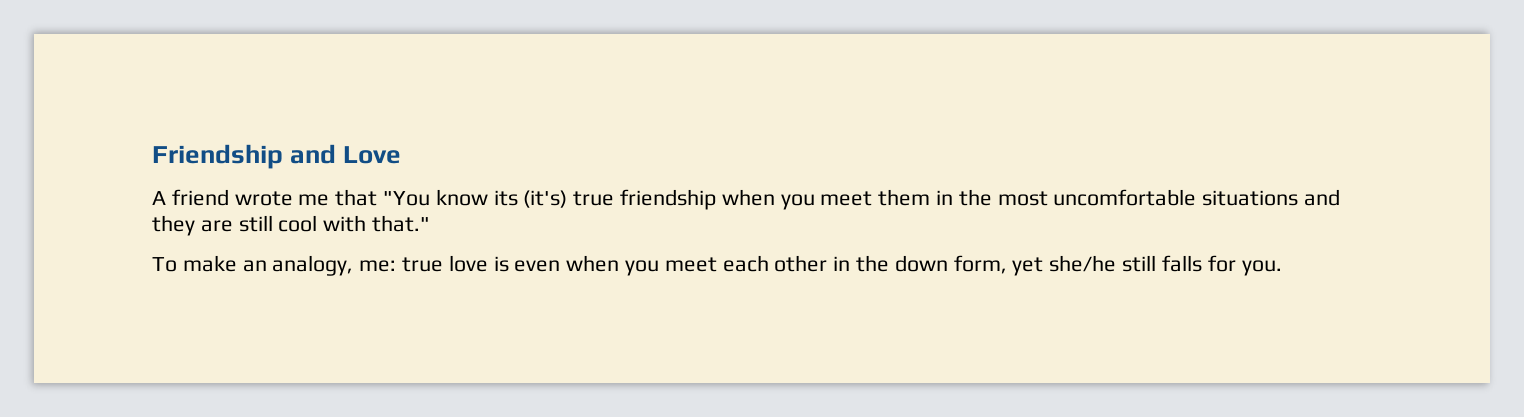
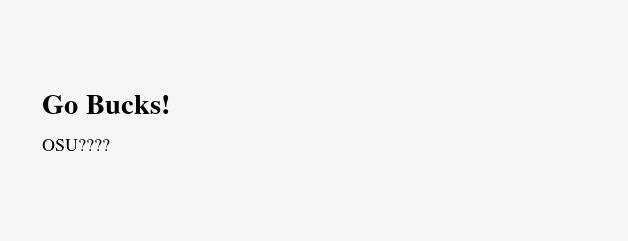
- Friendship and Love
- A friend wrote me that "You know its (it's) true friendship when you meet them in the most uncomfortable situations and they are still cool with that."
- To make an analogy, me: true love is even when you meet each other in the down form, yet she/he still falls for you.
+ Go Bucks!
+ OSU????

